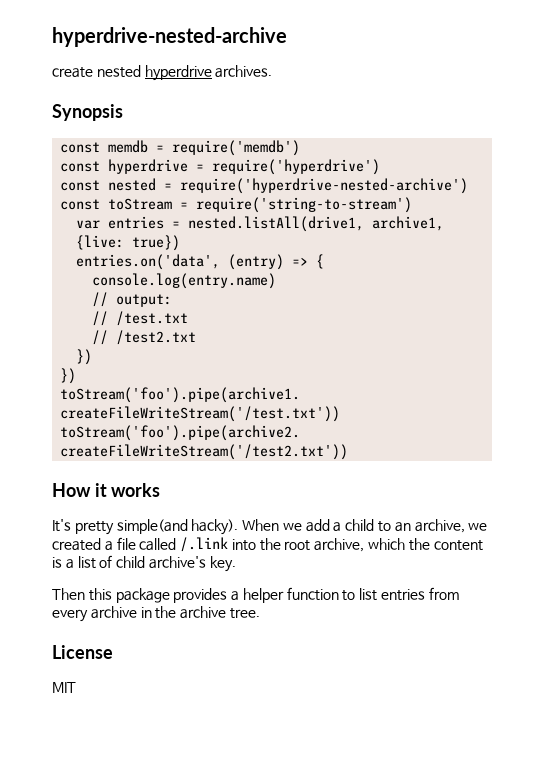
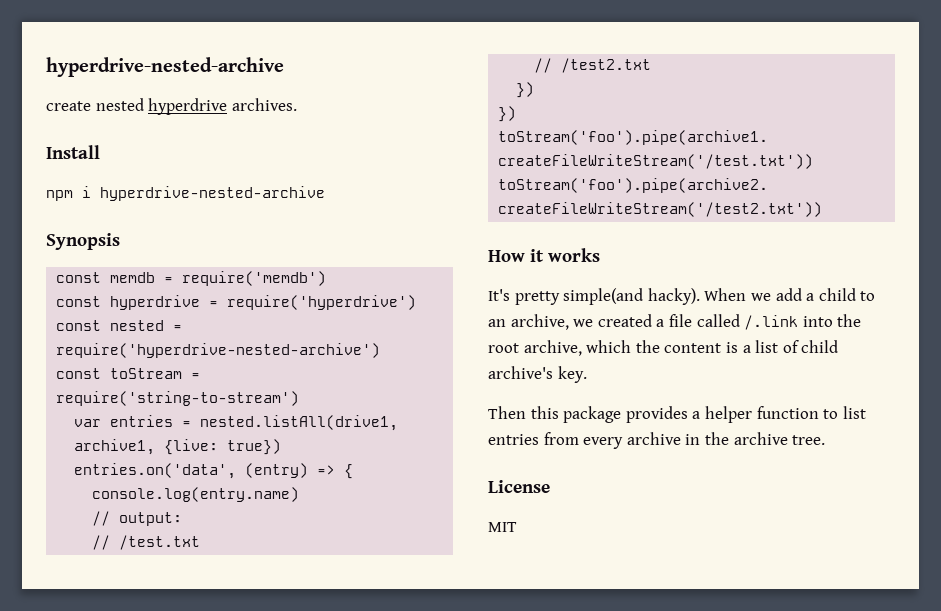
+ Install
+ npm i hyperdrive-nested-archive

